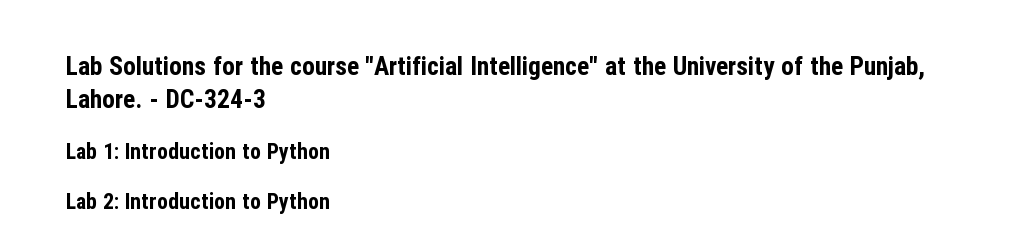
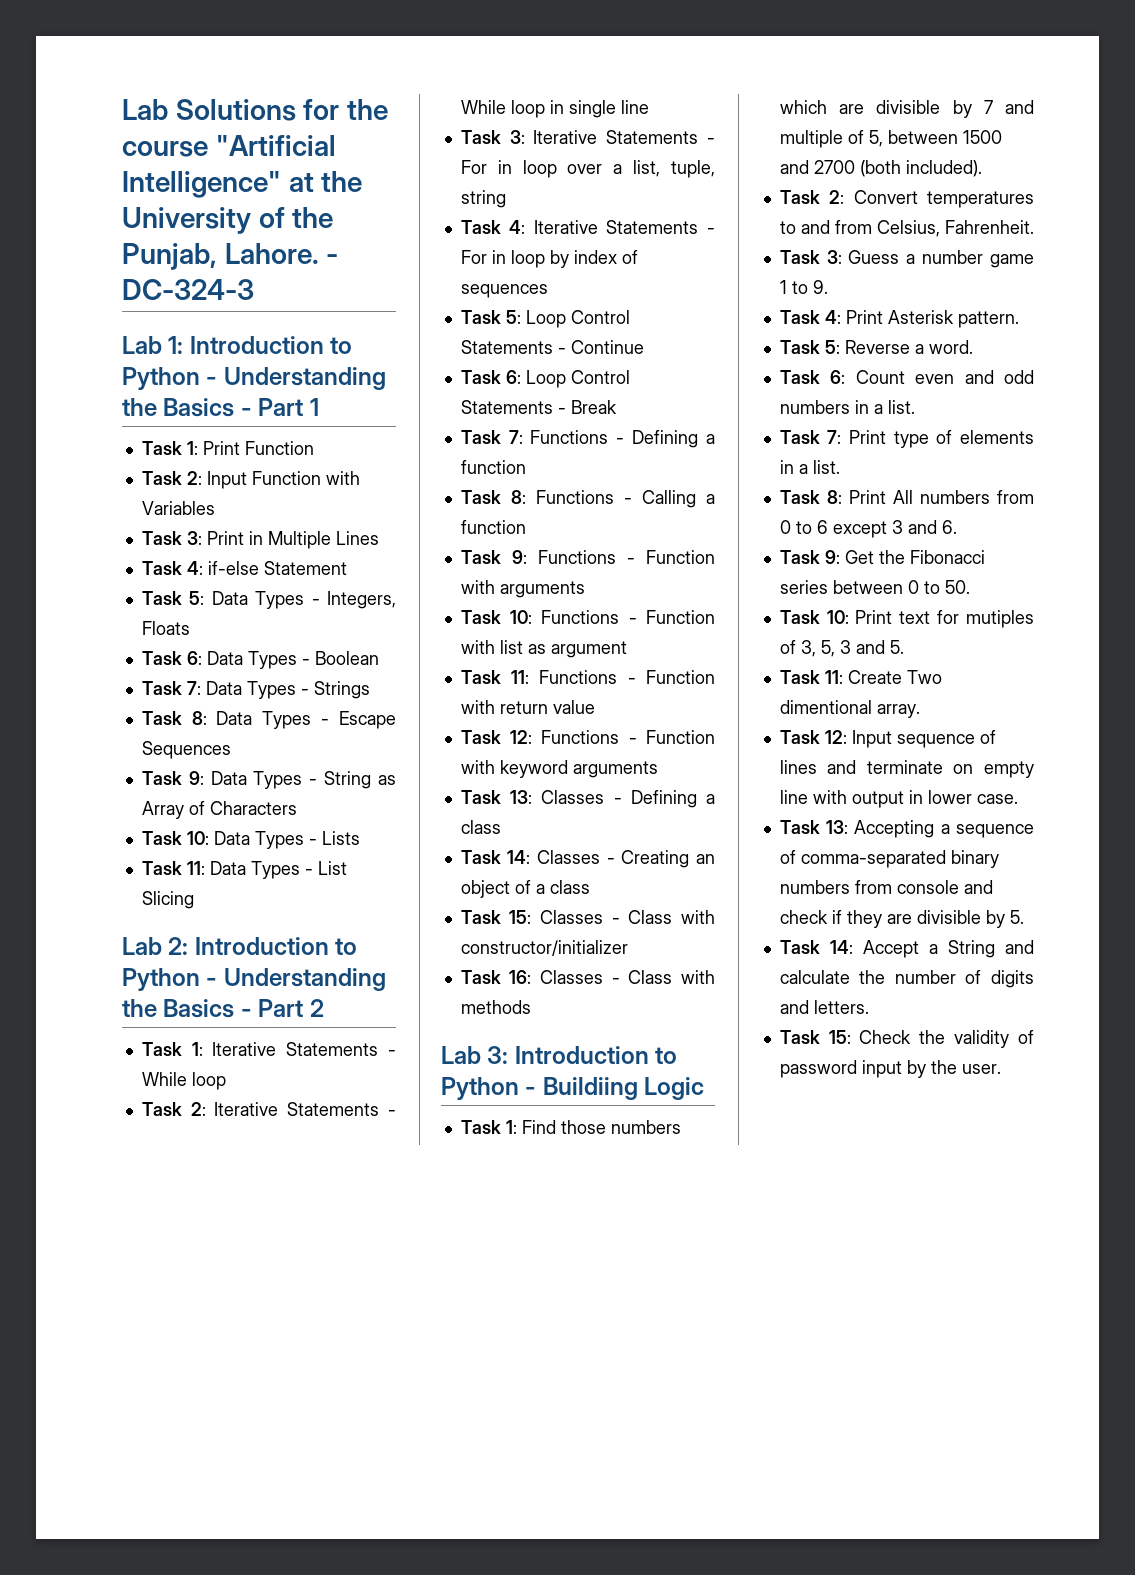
- Lab 1: Introduction to Python
+ Lab 1: Introduction to Python - Understanding the Basics - Part 1
+ Task 1: Print Function
+ Task 2: Input Function with Variables
+ Task 3: Print in Multiple Lines
+ Task 4: if-else Statement
+ Task 5: Data Types - Integers, Floats
+ Task 6: Data Types - Boolean
+ Task 7: Data Types - Strings
+ Task 8: Data Types - Escape Sequences
+ Task 9: Data Types - String as Array of Characters
+ Task 10: Data Types - Lists
+ Task 11: Data Types - List Slicing
- Lab 2: Introduction to Python
+ Lab 2: Introduction to Python - Understanding the Basics - Part 2
+ Task 1: Iterative Statements - While loop
+ Task 2: Iterative Statements - While loop in single line
+ Task 3: Iterative Statements - For in loop over a list, tuple, string
+ Task 4: Iterative Statements - For in loop by index of sequences
+ Task 5: Loop Control Statements - Continue
+ Task 6: Loop Control Statements - Break
+ Task 7: Functions - Defining a function
+ Task 8: Functions - Calling a function
+ Task 9: Functions - Function with arguments
+ Task 10: Functions - Function with list as argument
+ Task 11: Functions - Function with return value
+ Task 12: Functions - Function with keyword arguments
+ Task 13: Classes - Defining a class
+ Task 14: Classes - Creating an object of a class
+ Task 15: Classes - Class with constructor/initializer
+ Task 16: Classes - Class with methods
+ Lab 3: Introduction to Python - Buildiing Logic
+ Task 1: Find those numbers which are divisible by 7 and multiple of 5, between 1500 and 2700 (both included).
+ Task 2: Convert temperatures to and from Celsius, Fahrenheit.
+ Task 3: Guess a number game 1 to 9.
+ Task 4: Print Asterisk pattern.
+ Task 5: Reverse a word.
+ Task 6: Count even and odd numbers in a list.
+ Task 7: Print type of elements in a list.
+ Task 8: Print All numbers from 0 to 6 except 3 and 6.
+ Task 9: Get the Fibonacci series between 0 to 50.
+ Task 10: Print text for mutiples of 3, 5, 3 and 5.
+ Task 11: Create Two dimentional array.
+ Task 12: Input sequence of lines and terminate on empty line with output in lower case.
+ Task 13: Accepting a sequence of comma-separated binary numbers from console and check if they are divisible by 5.
+ Task 14: Accept a String and calculate the number of digits and letters.
+ Task 15: Check the validity of password input by the user.

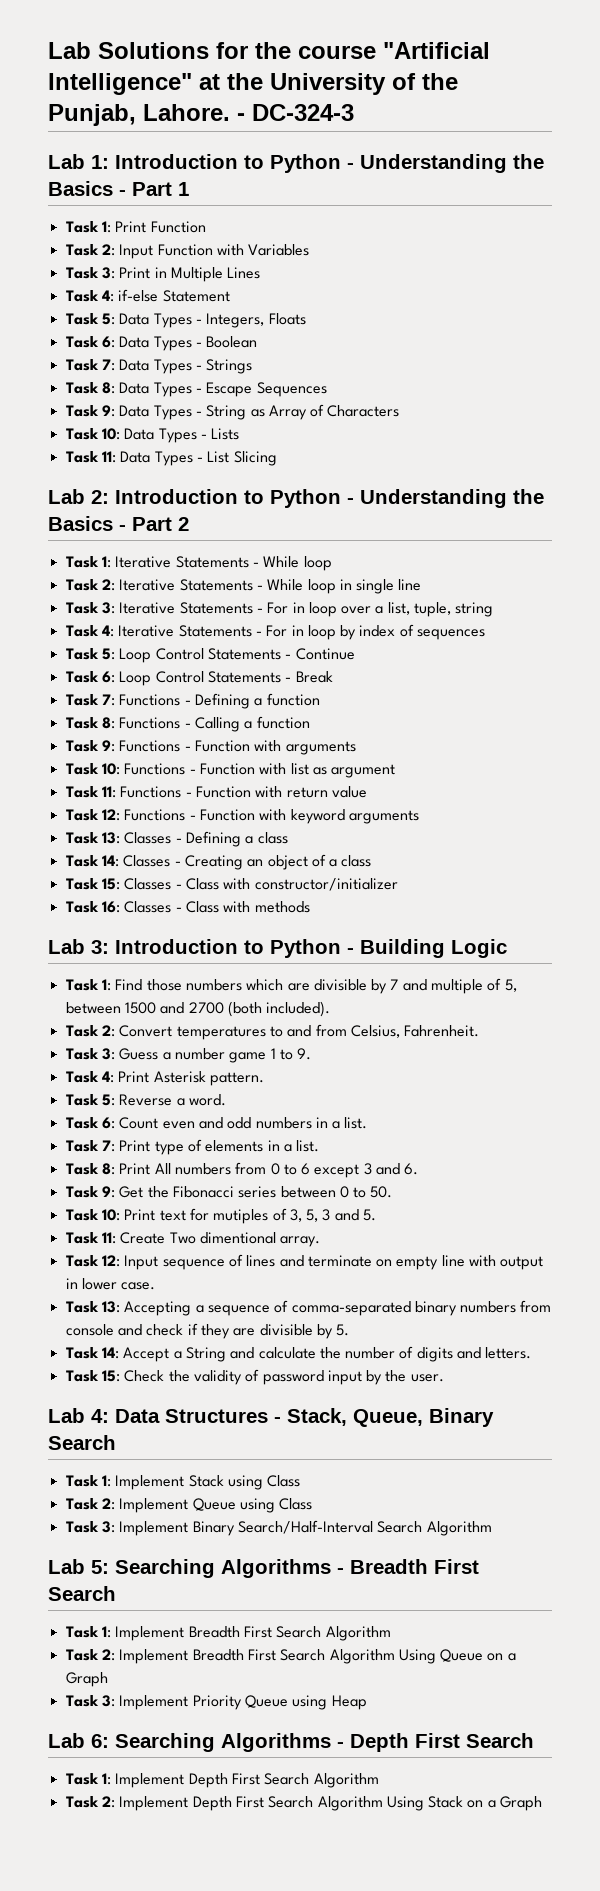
- Lab 3: Introduction to Python - Buildiing Logic
+ Lab 3: Introduction to Python - Building Logic
+ Lab 4: Data Structures - Stack, Queue, Binary Search
+ Task 1: Implement Stack using Class
+ Task 2: Implement Queue using Class
+ Task 3: Implement Binary Search/Half-Interval Search Algorithm
+ Lab 5: Searching Algorithms - Breadth First Search
+ Task 1: Implement Breadth First Search Algorithm
+ Task 2: Implement Breadth First Search Algorithm Using Queue on a Graph
+ Task 3: Implement Priority Queue using Heap
+ Lab 6: Searching Algorithms - Depth First Search
+ Task 1: Implement Depth First Search Algorithm
+ Task 2: Implement Depth First Search Algorithm Using Stack on a Graph

